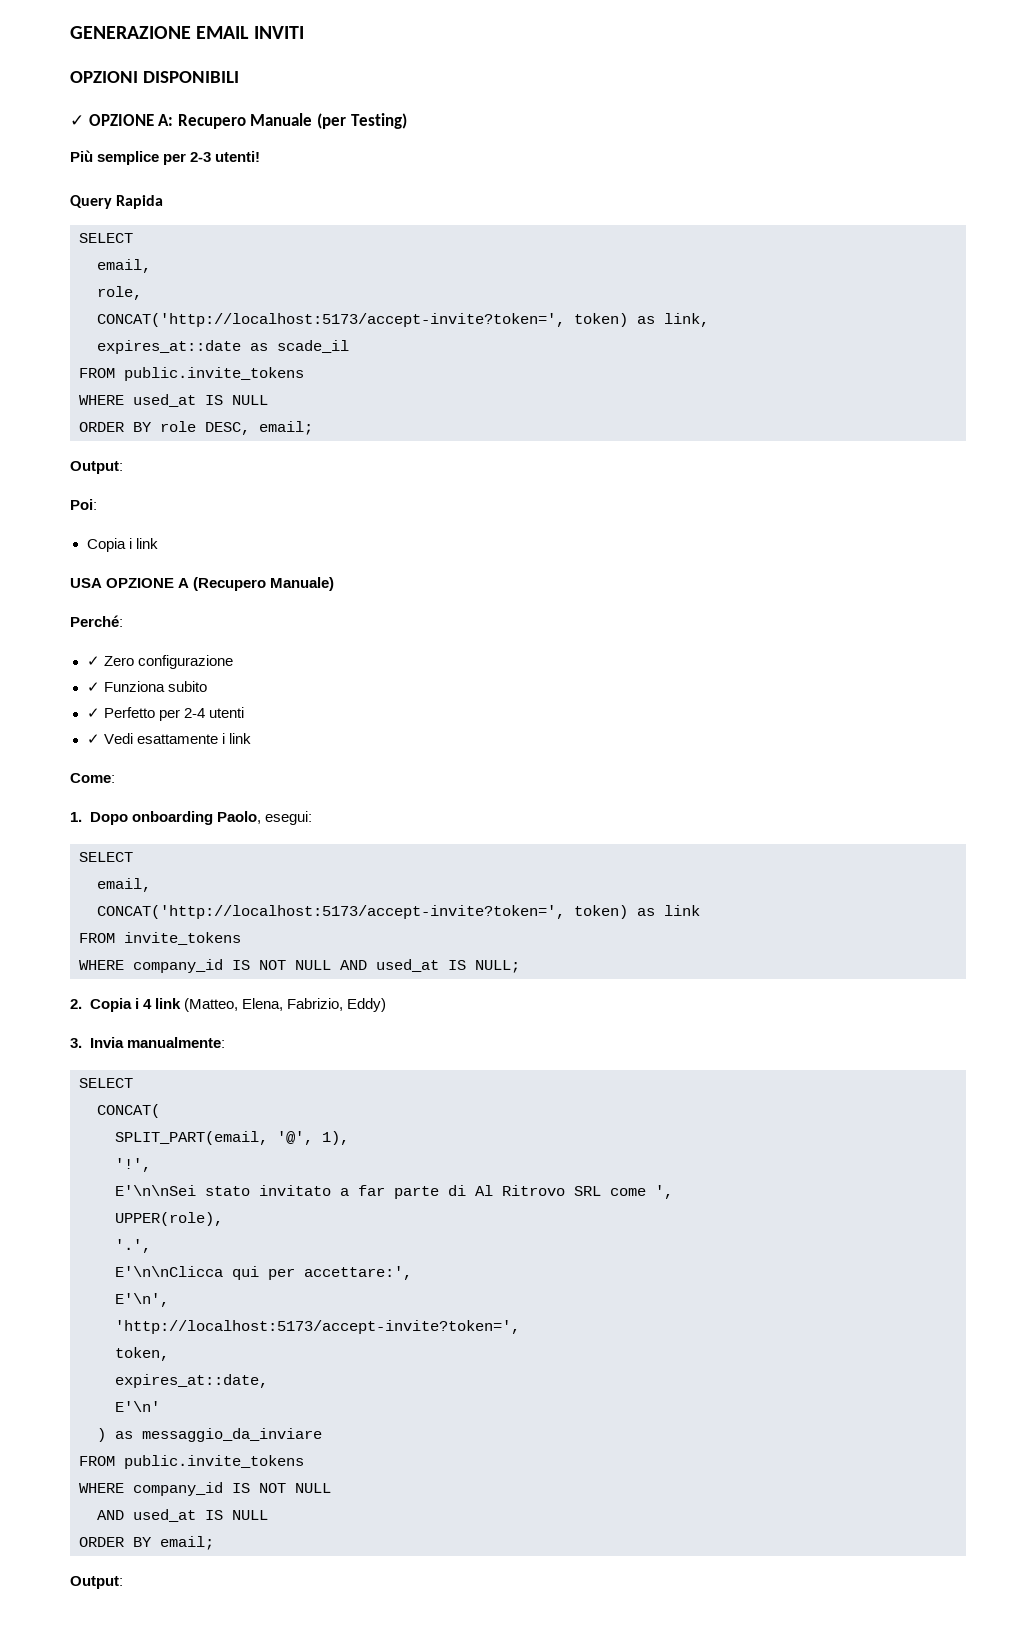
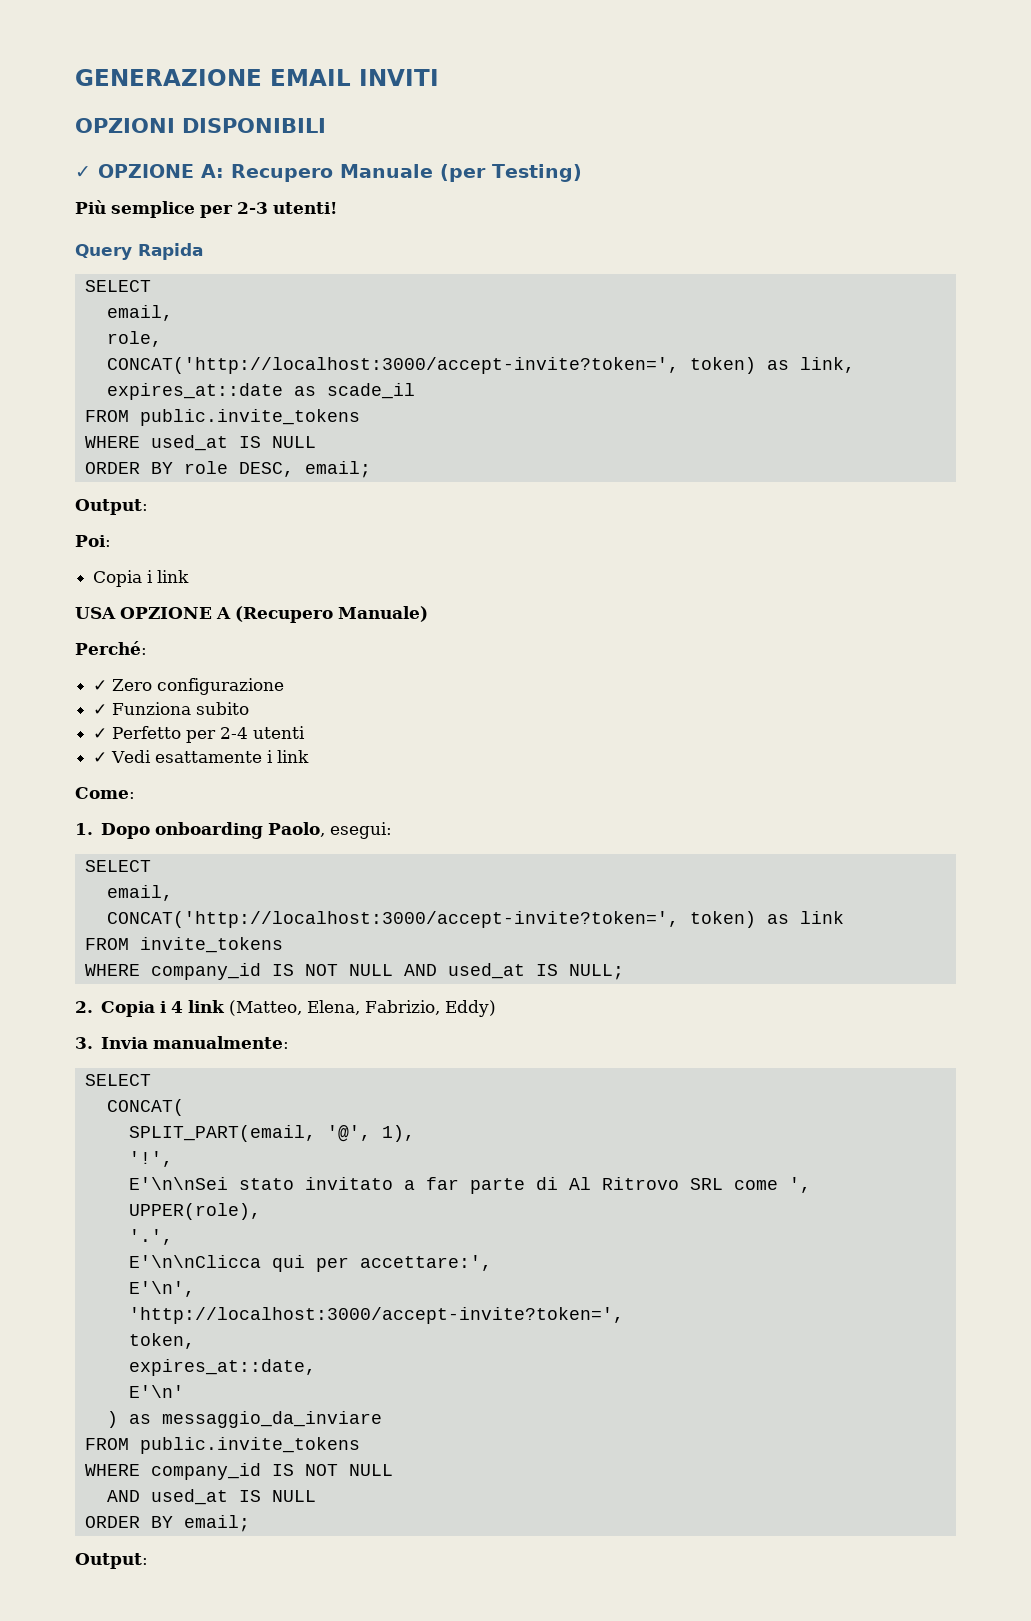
- CONCAT('http://localhost:5173/accept-invite?token=', token) as link,
+ CONCAT('http://localhost:3000/accept-invite?token=', token) as link,
- CONCAT('http://localhost:5173/accept-invite?token=', token) as link
+ CONCAT('http://localhost:3000/accept-invite?token=', token) as link
- 'http://localhost:5173/accept-invite?token=',
+ 'http://localhost:3000/accept-invite?token=',

